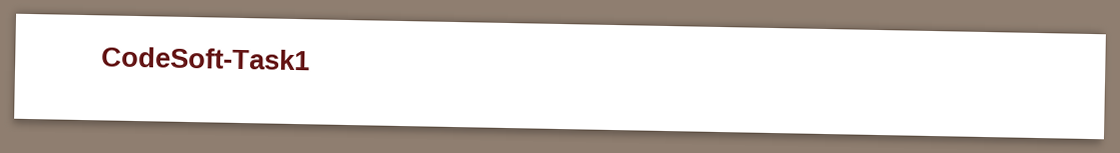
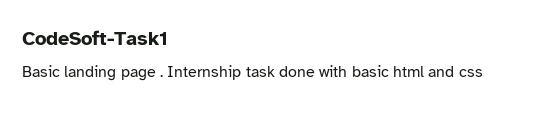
+ Basic landing page . Internship task done with basic html and css

